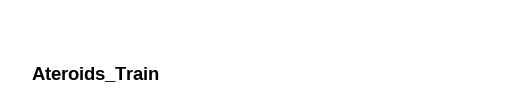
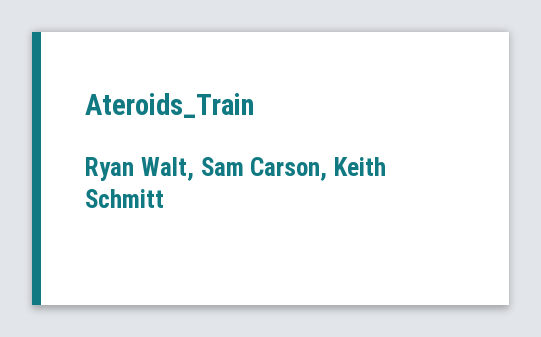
+ Ryan Walt, Sam Carson, Keith Schmitt

